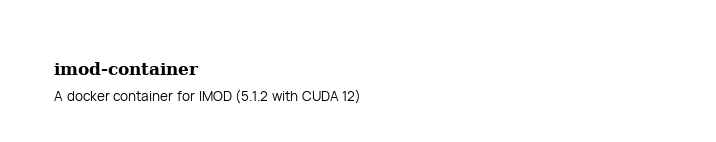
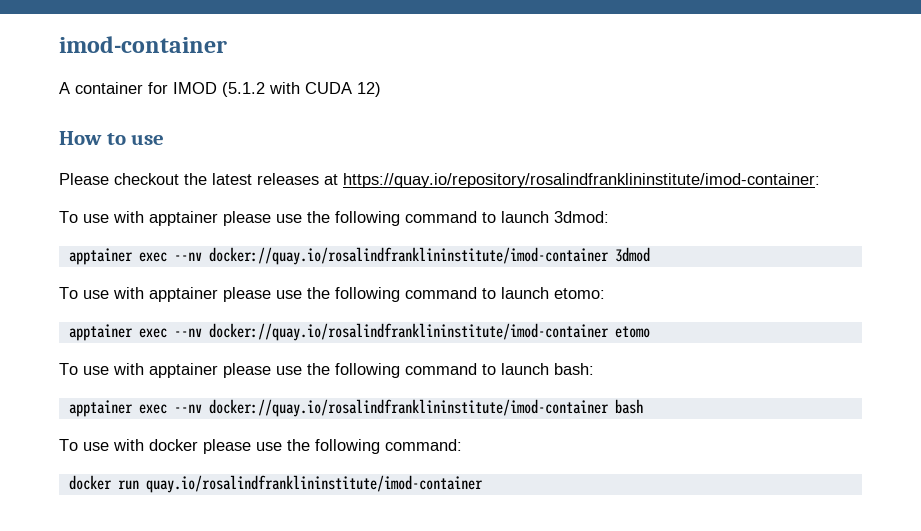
- A docker container for IMOD (5.1.2 with CUDA 12)
+ A container for IMOD (5.1.2 with CUDA 12)
+ How to use
+ Please checkout the latest releases at https://quay.io/repository/rosalindfranklininstitute/imod-container:
+ To use with apptainer please use the following command to launch 3dmod:
+ apptainer exec --nv docker://quay.io/rosalindfranklininstitute/imod-container 3dmod
+ To use with apptainer please use the following command to launch etomo:
+ apptainer exec --nv docker://quay.io/rosalindfranklininstitute/imod-container etomo
+ To use with apptainer please use the following command to launch bash:
+ apptainer exec --nv docker://quay.io/rosalindfranklininstitute/imod-container bash
+ To use with docker please use the following command:
+ docker run quay.io/rosalindfranklininstitute/imod-container

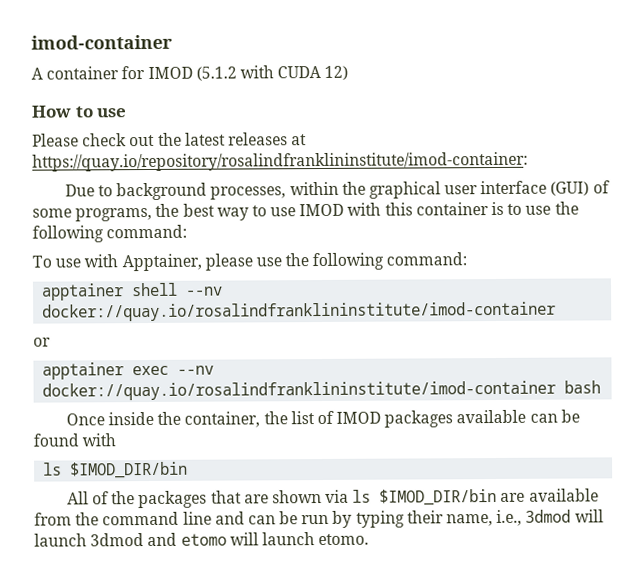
- Please checkout the latest releases at https://quay.io/repository/rosalindfranklininstitute/imod-container:
+ Please check out the latest releases at https://quay.io/repository/rosalindfranklininstitute/imod-container:
- To use with apptainer please use the following command to launch 3dmod:
- apptainer exec --nv docker://quay.io/rosalindfranklininstitute/imod-container 3dmod
- To use with apptainer please use the following command to launch etomo:
- apptainer exec --nv docker://quay.io/rosalindfranklininstitute/imod-container etomo
- To use with apptainer please use the following command to launch bash:
+ Due to background processes, within the graphical user interface (GUI) of some programs, the best way to use IMOD with this container is to use the following command:
+ To use with Apptainer, please use the following command:
+ apptainer shell --nv docker://quay.io/rosalindfranklininstitute/imod-container
+ or
- To use with docker please use the following command:
- docker run quay.io/rosalindfranklininstitute/imod-container
+ Once inside the container, the list of IMOD packages available can be found with
+ ls $IMOD_DIR/bin
+ All of the packages that are shown via ls $IMOD_DIR/bin are available from the command line and can be run by typing their name, i.e., 3dmod will launch 3dmod and etomo will launch etomo.

